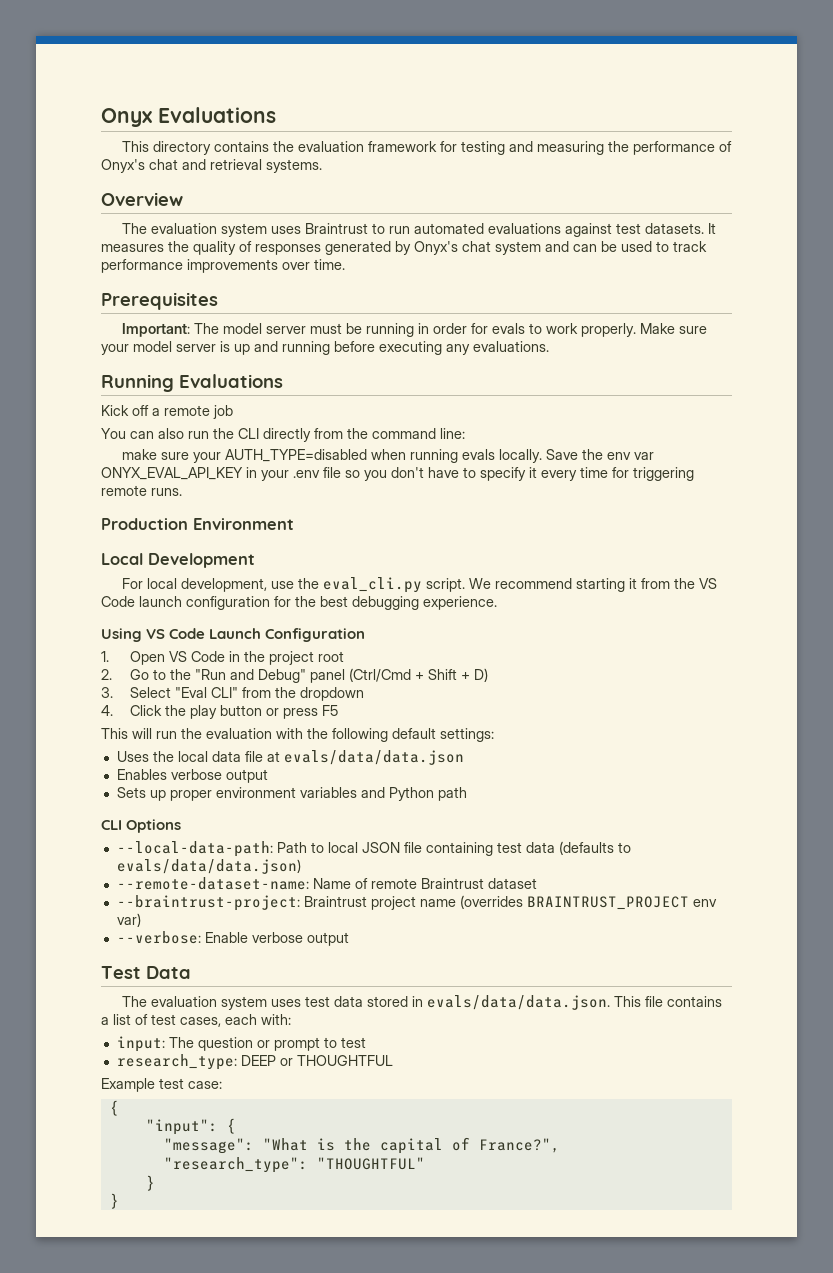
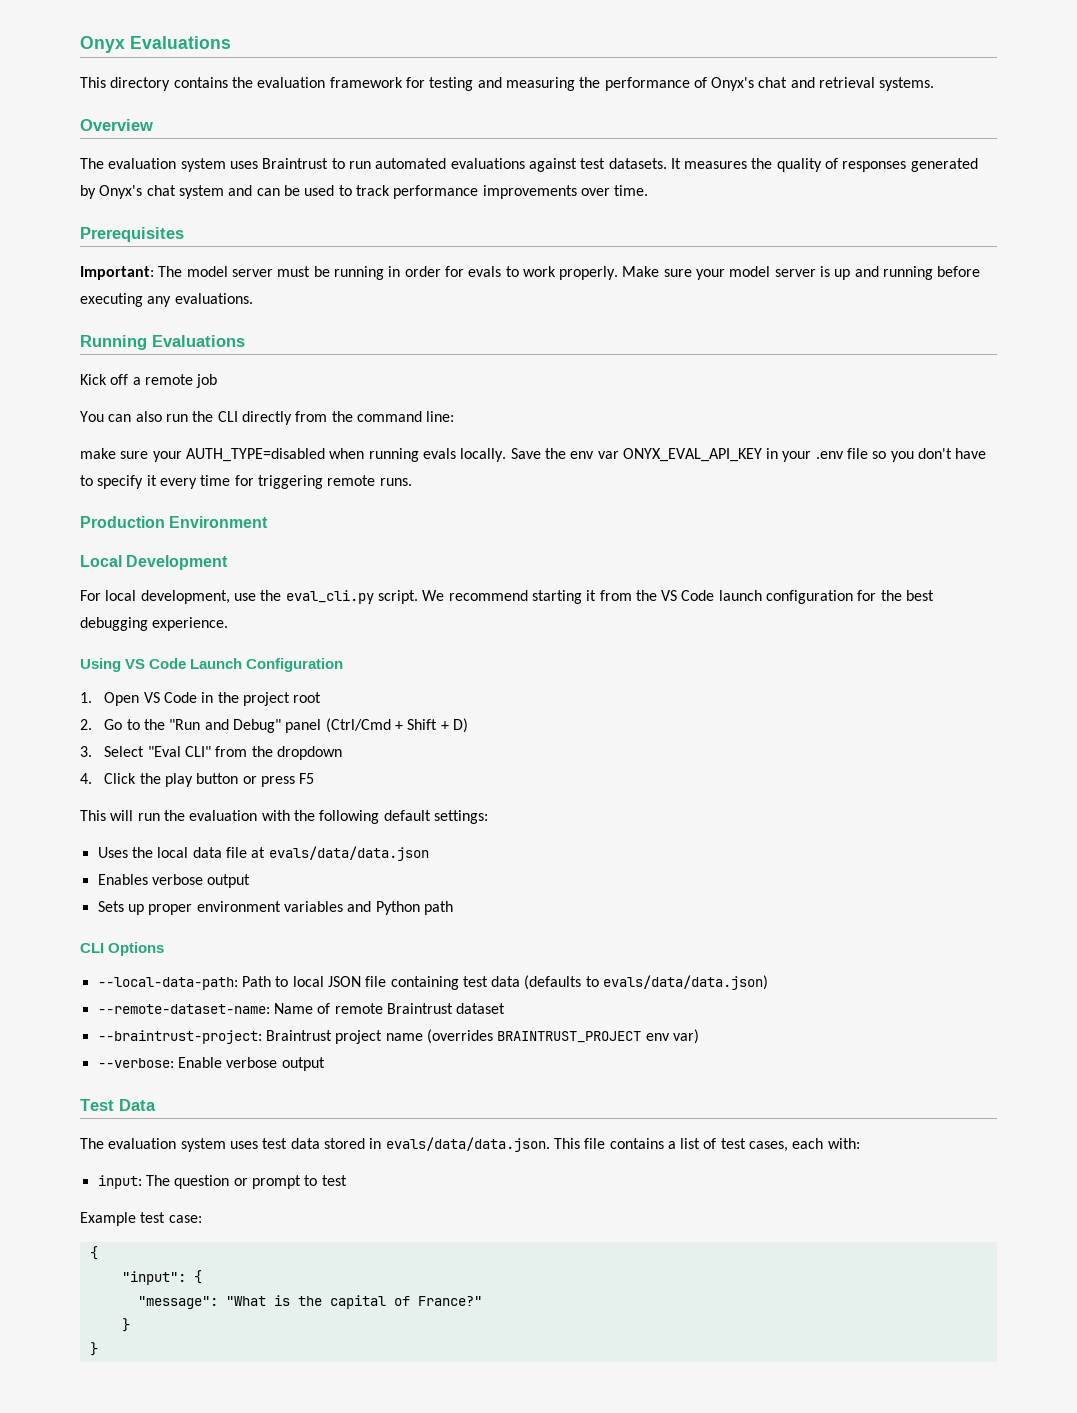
- research_type: DEEP or THOUGHTFUL
- "message": "What is the capital of France?",
- "research_type": "THOUGHTFUL"
+ "message": "What is the capital of France?"

